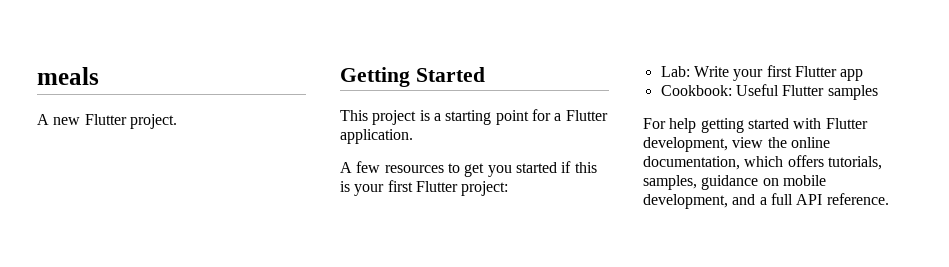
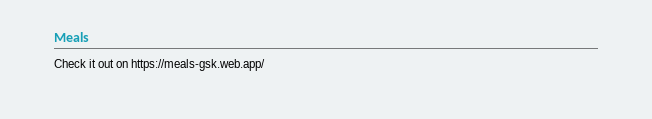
- meals
- A new Flutter project.
- Getting Started
- This project is a starting point for a Flutter application.
- A few resources to get you started if this is your first Flutter project:
- Lab: Write your first Flutter app
- Cookbook: Useful Flutter samples
- For help getting started with Flutter development, view the online documentation, which offers tutorials, samples, guidance on mobile development, and a full API reference.
+ Meals
+ Check it out on https://meals-gsk.web.app/

